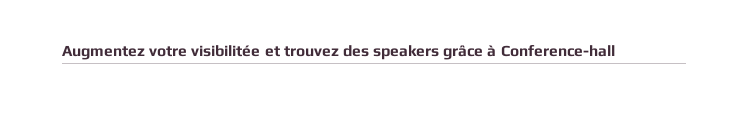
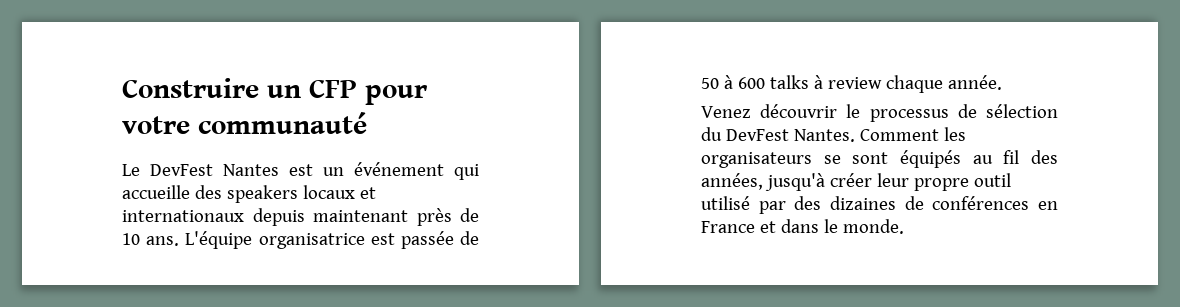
- Augmentez votre visibilitée et trouvez des speakers grâce à Conference-hall
+ Construire un CFP pour votre communauté
+ Le DevFest Nantes est un événement qui accueille des speakers locaux et internationaux depuis maintenant près de 10 ans. L'équipe organisatrice est passée de 50 à 600 talks à review chaque année.
+ Venez découvrir le processus de sélection du DevFest Nantes. Comment les organisateurs se sont équipés au fil des années, jusqu'à créer leur propre outil utilisé par des dizaines de conférences en France et dans le monde.

